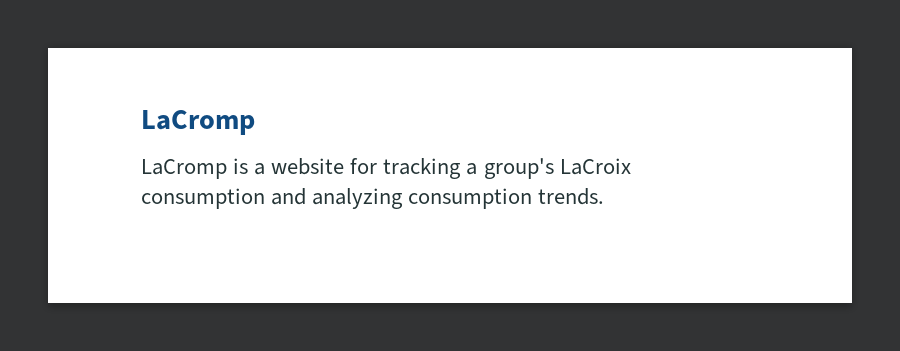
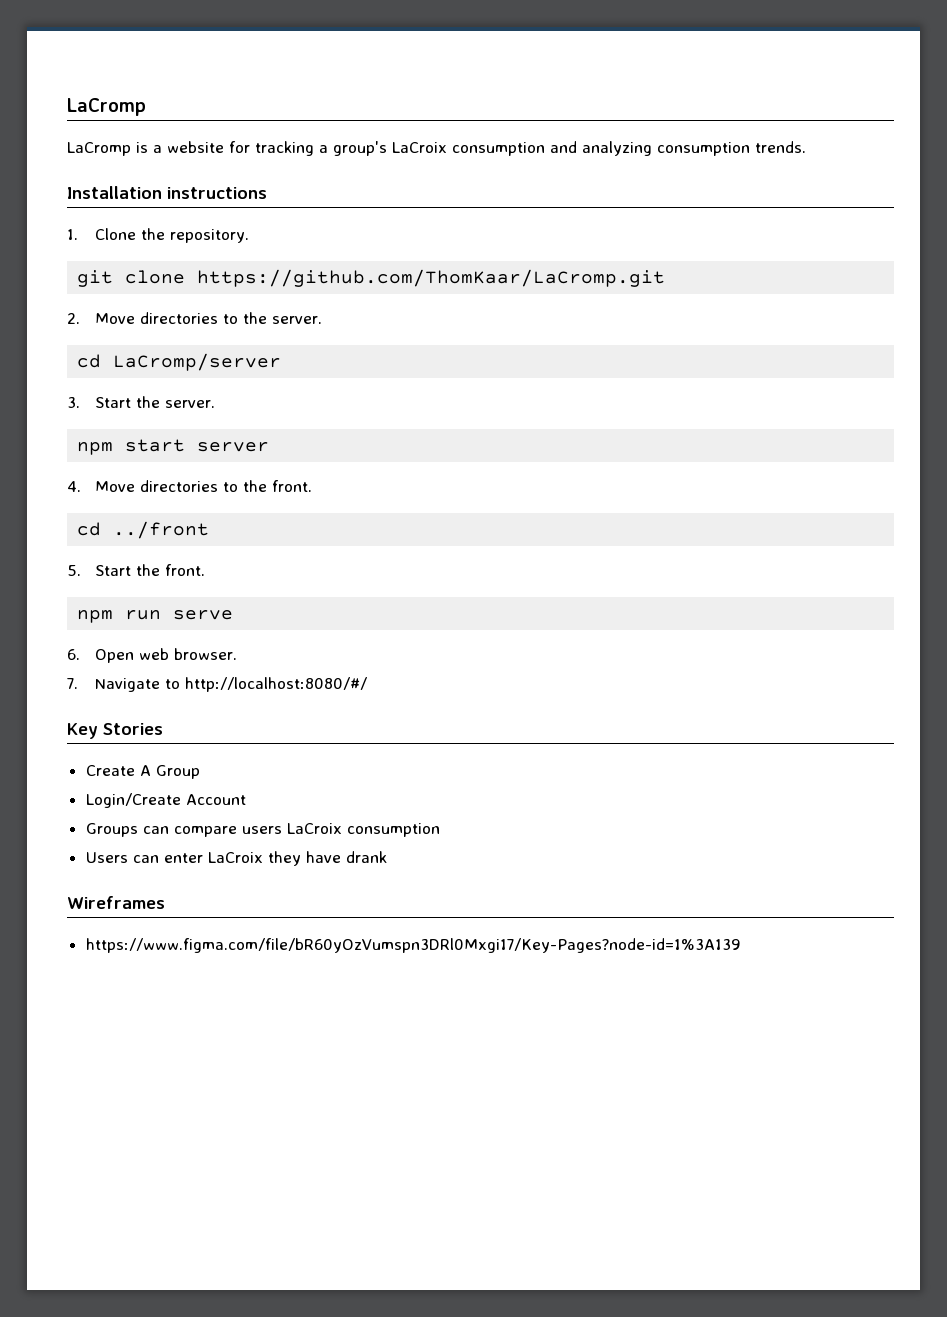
+ Installation instructions
+ 1. Clone the repository.
+ git clone https://github.com/ThomKaar/LaCromp.git
+ 2. Move directories to the server.
+ cd LaCromp/server
+ 3. Start the server.
+ npm start server
+ 4. Move directories to the front.
+ cd ../front
+ 5. Start the front.
+ npm run serve
+ 6. Open web browser.
+ 7. Navigate to http://localhost:8080/#/
+ Key Stories
+ Create A Group
+ Login/Create Account
+ Groups can compare users LaCroix consumption
+ Users can enter LaCroix they have drank
+ Wireframes
+ https://www.figma.com/file/bR60yOzVumspn3DRl0Mxgi17/Key-Pages?node-id=1%3A139

